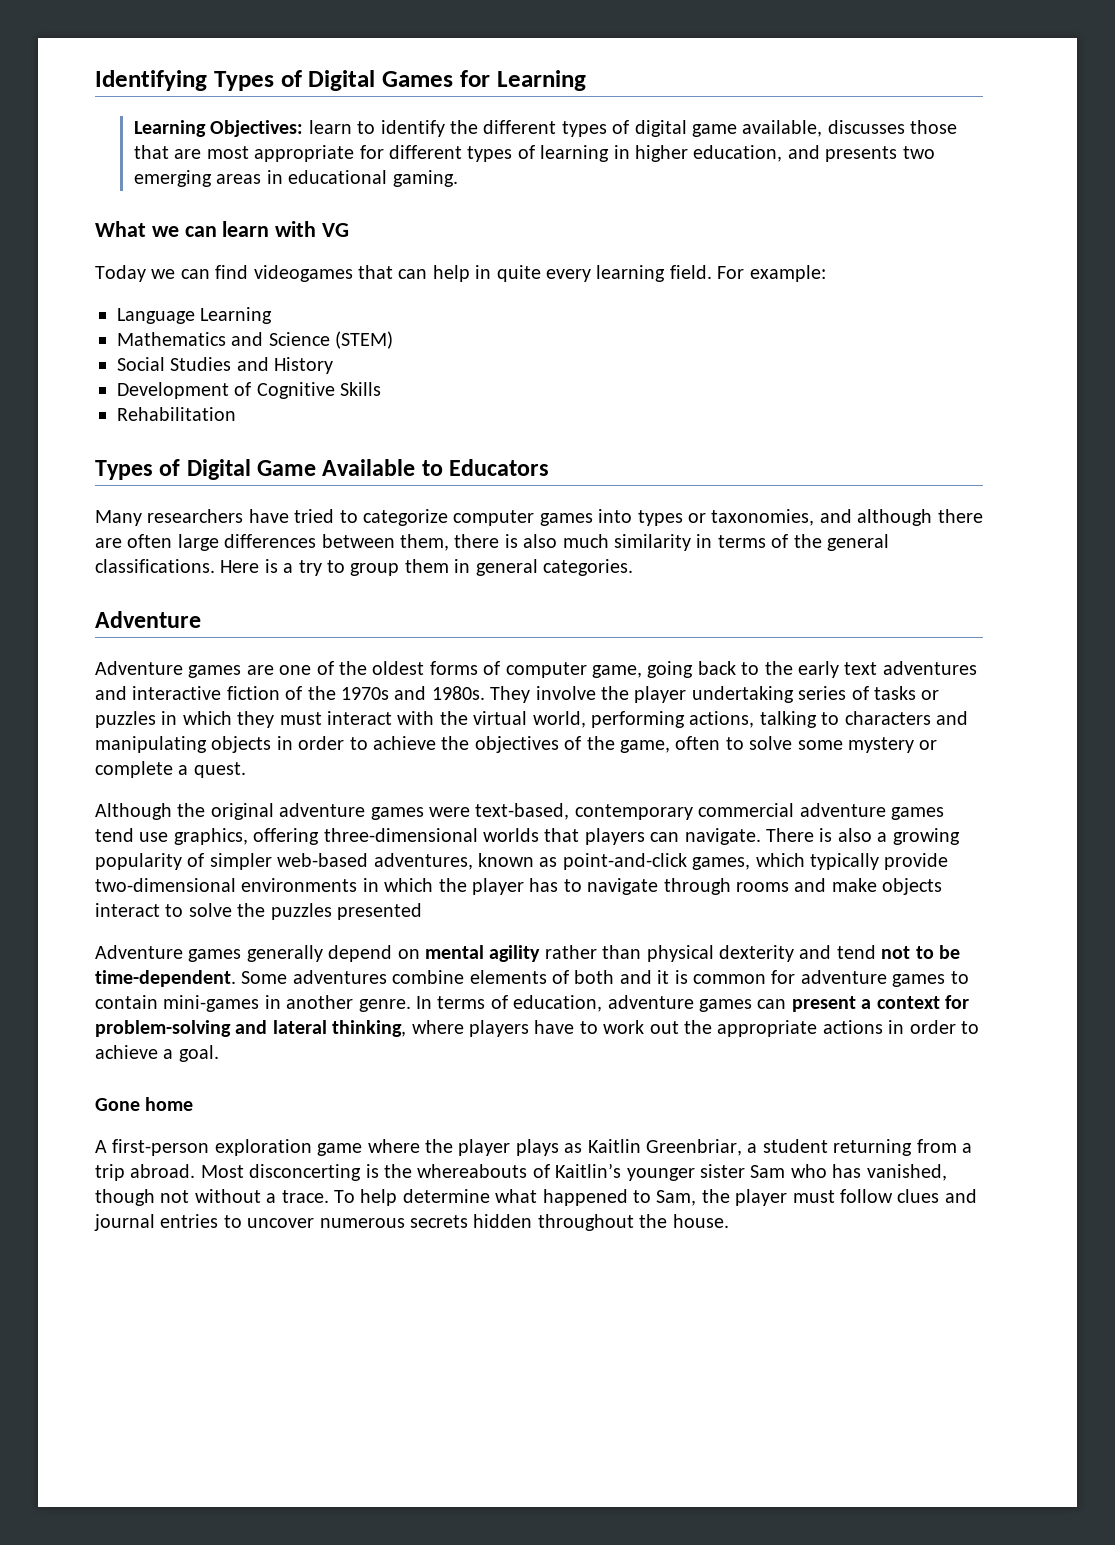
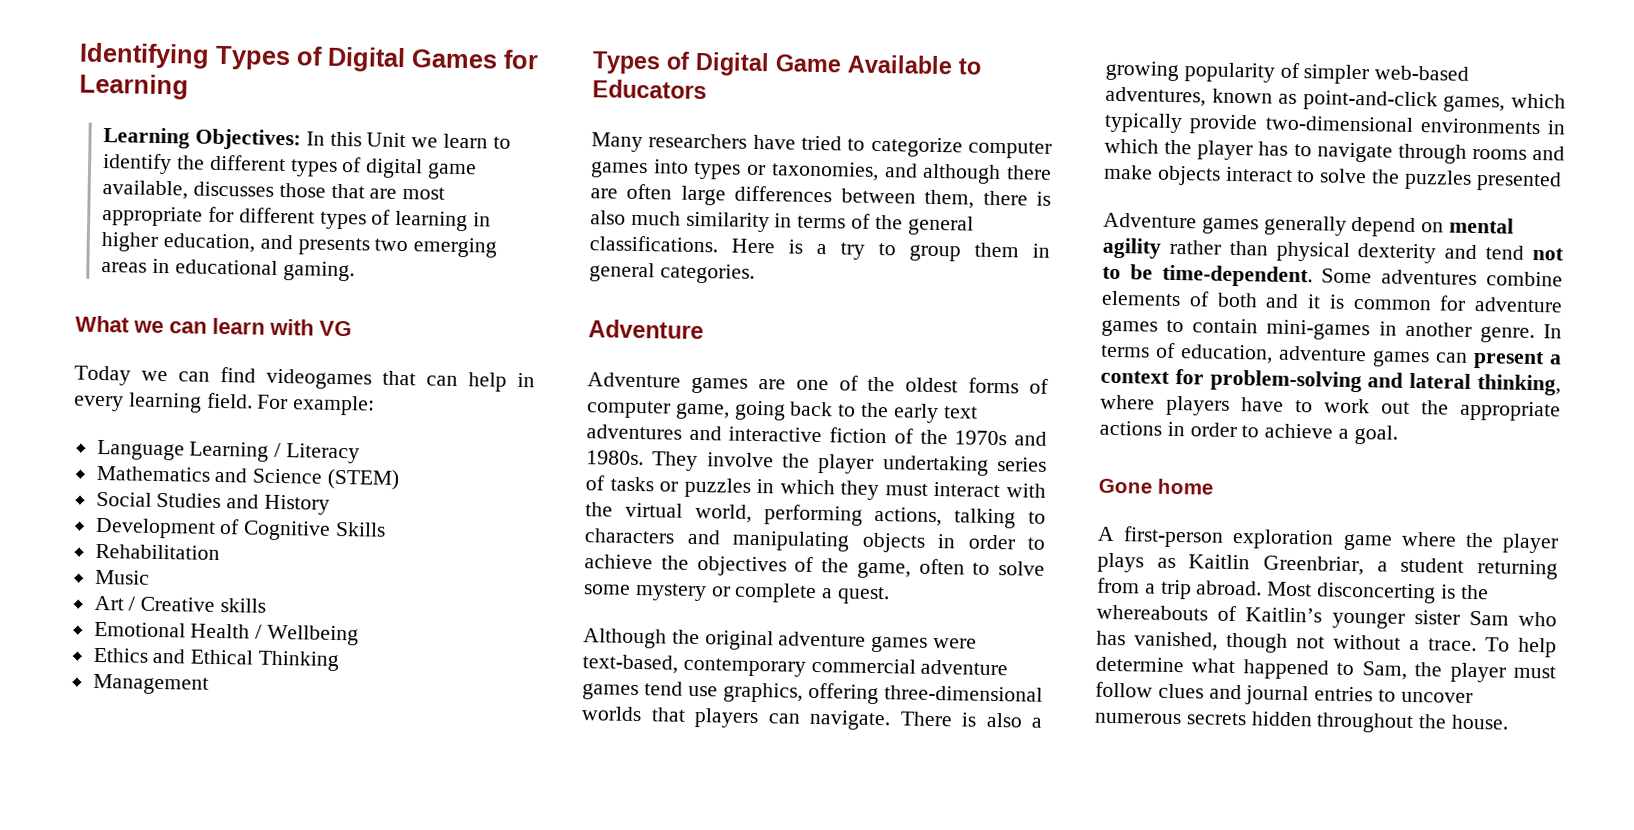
- Learning Objectives: learn to identify the different types of digital game available, discusses those that are most appropriate for different types of learning in higher education, and presents two emerging areas in educational gaming.
+ Learning Objectives: In this Unit we learn to identify the different types of digital game available, discusses those that are most appropriate for different types of learning in higher education, and presents two emerging areas in educational gaming.
- Today we can find videogames that can help in quite every learning field.
+ Today we can find videogames that can help in every learning field.
- Language Learning
+ Language Learning / Literacy
+ Music
+ Art / Creative skills
+ Emotional Health / Wellbeing
+ Ethics and Ethical Thinking
+ Management

